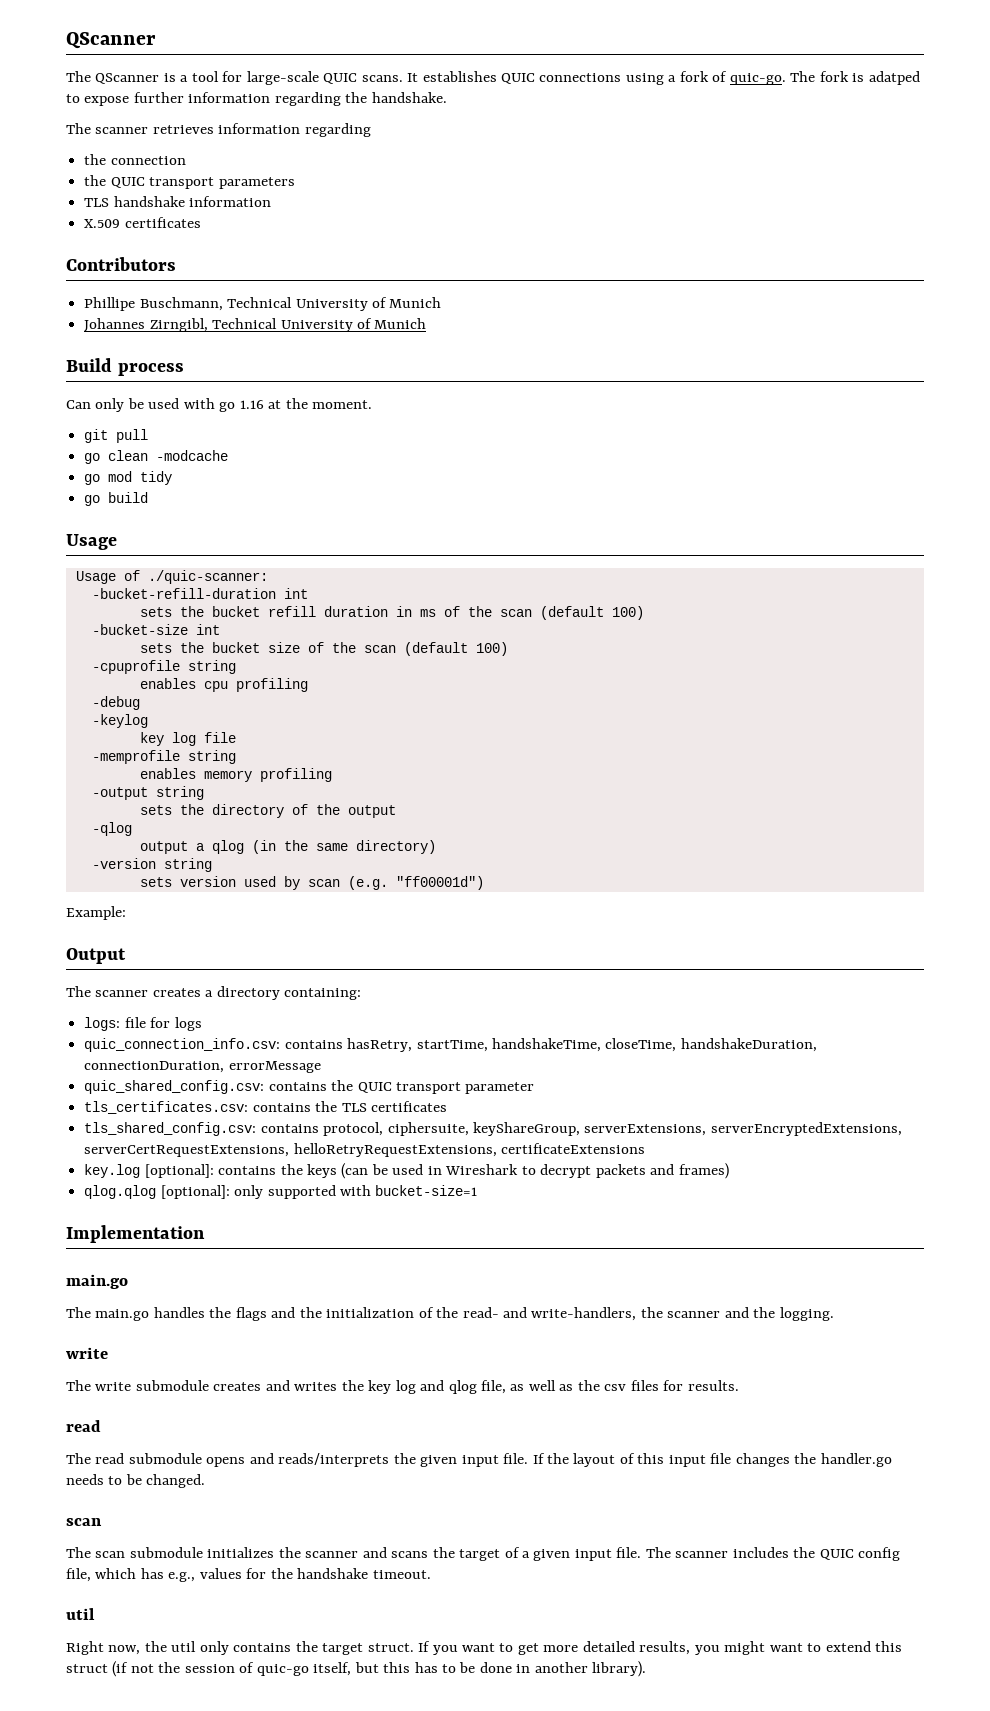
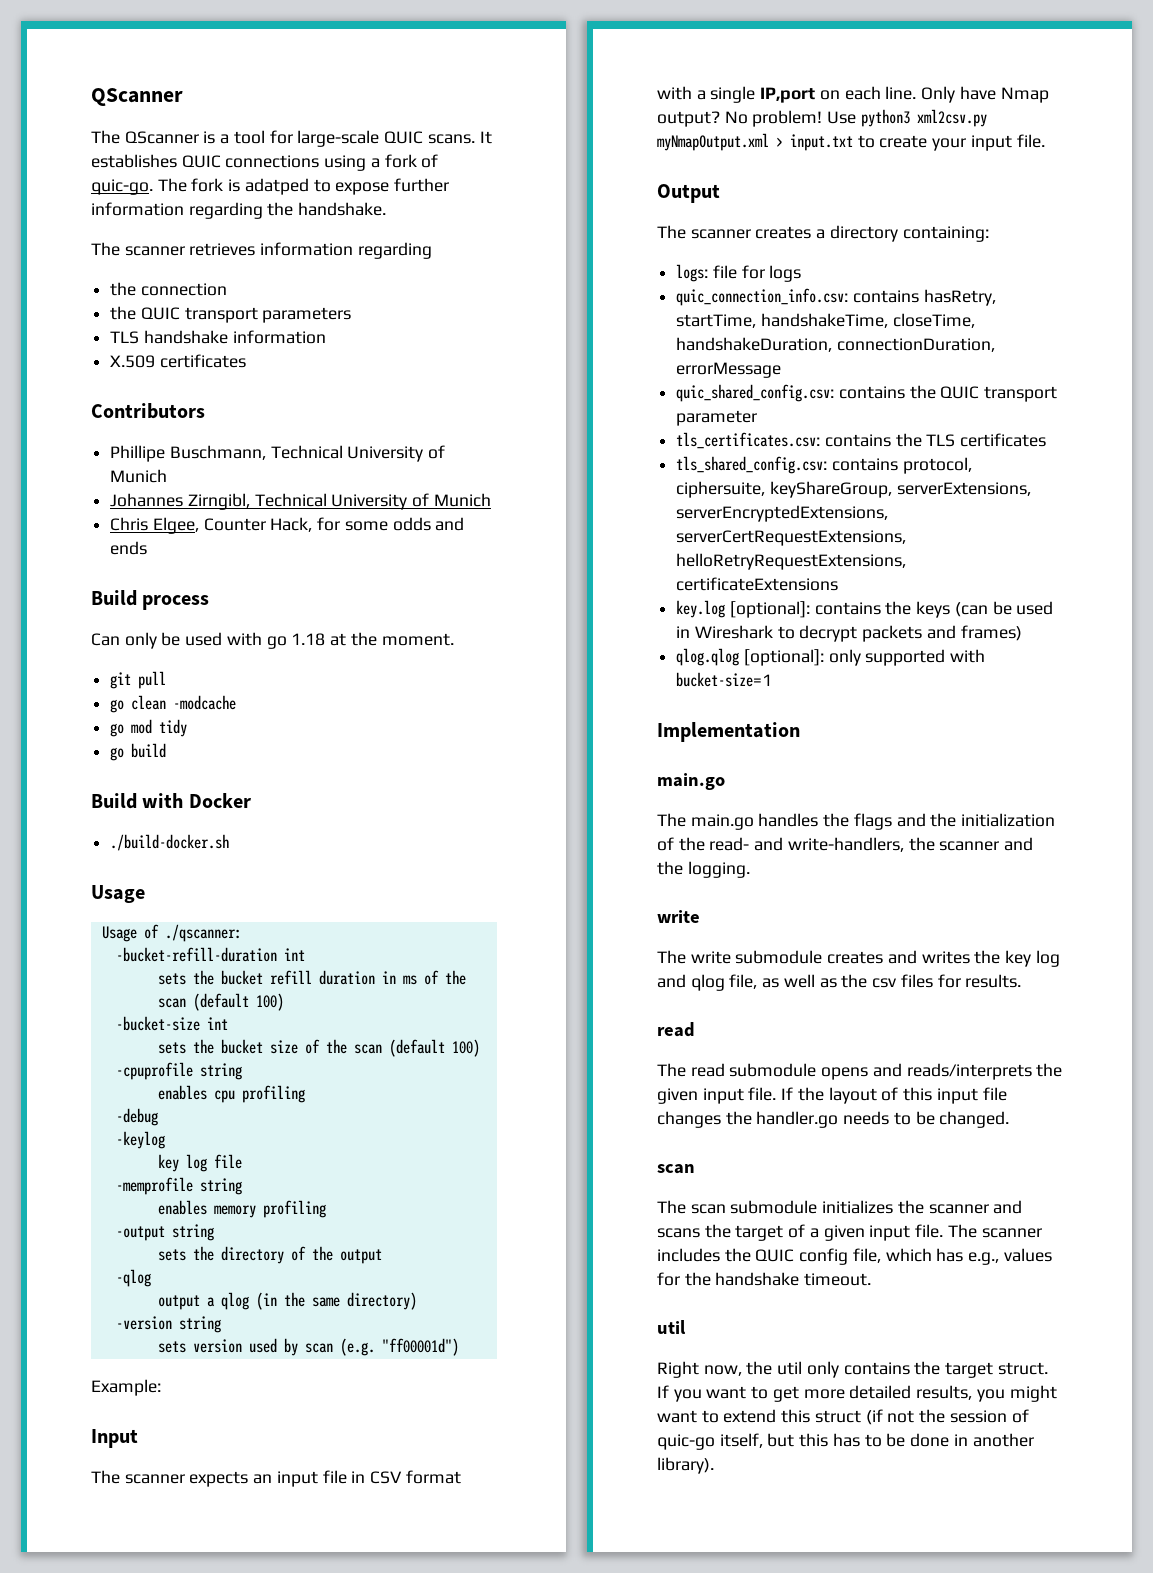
+ Chris Elgee, Counter Hack, for some odds and ends
- Can only be used with go 1.16 at the moment.
+ Can only be used with go 1.18 at the moment.
+ Build with Docker
+ ./build-docker.sh
- Usage of ./quic-scanner:
+ Usage of ./qscanner:
+ Input
+ The scanner expects an input file in CSV format with a single IP,port on each line. Only have Nmap output? No problem! Use python3 xml2csv.py myNmapOutput.xml > input.txt to create your input file.

